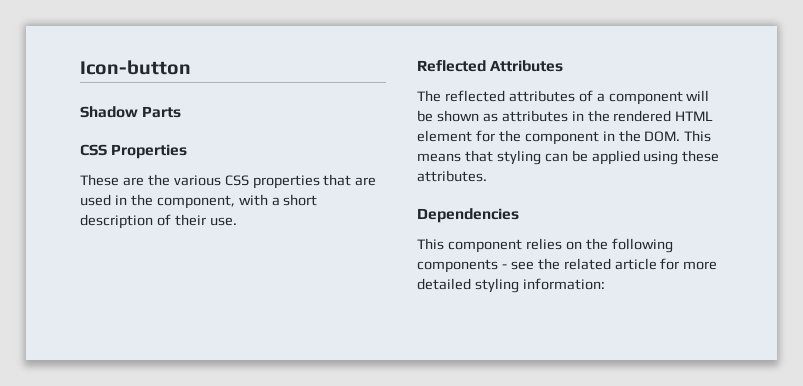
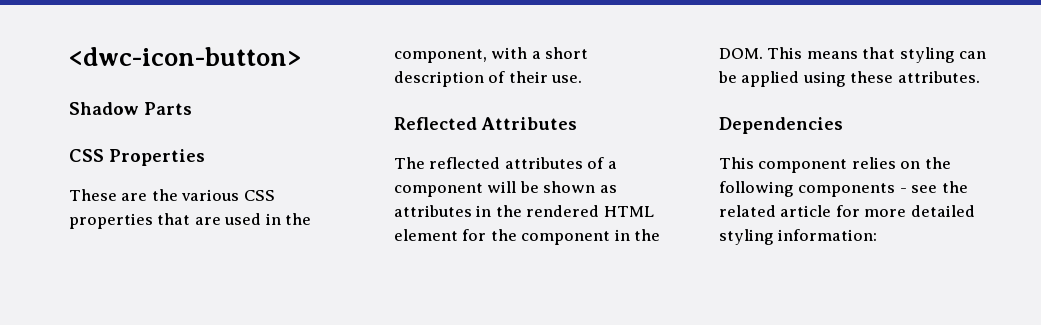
- Icon-button
+ <dwc-icon-button>

